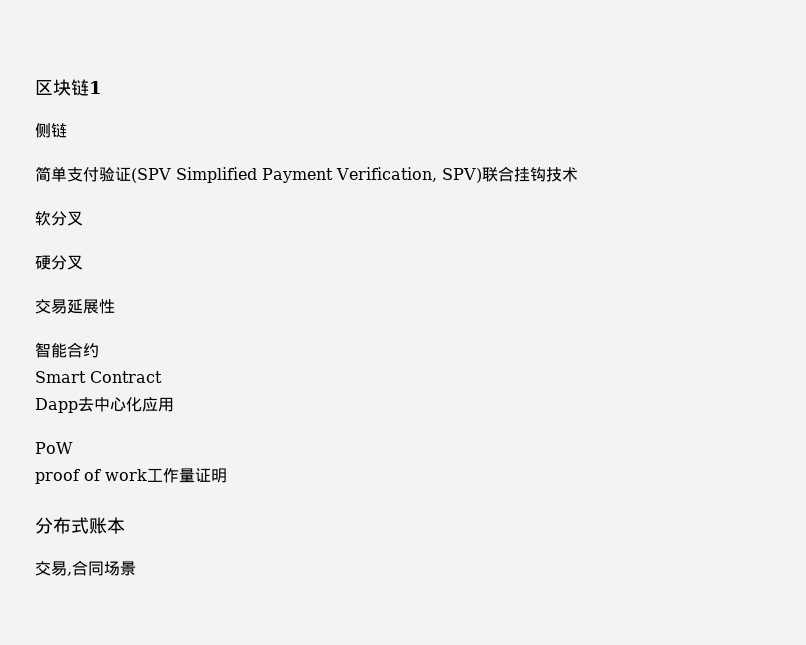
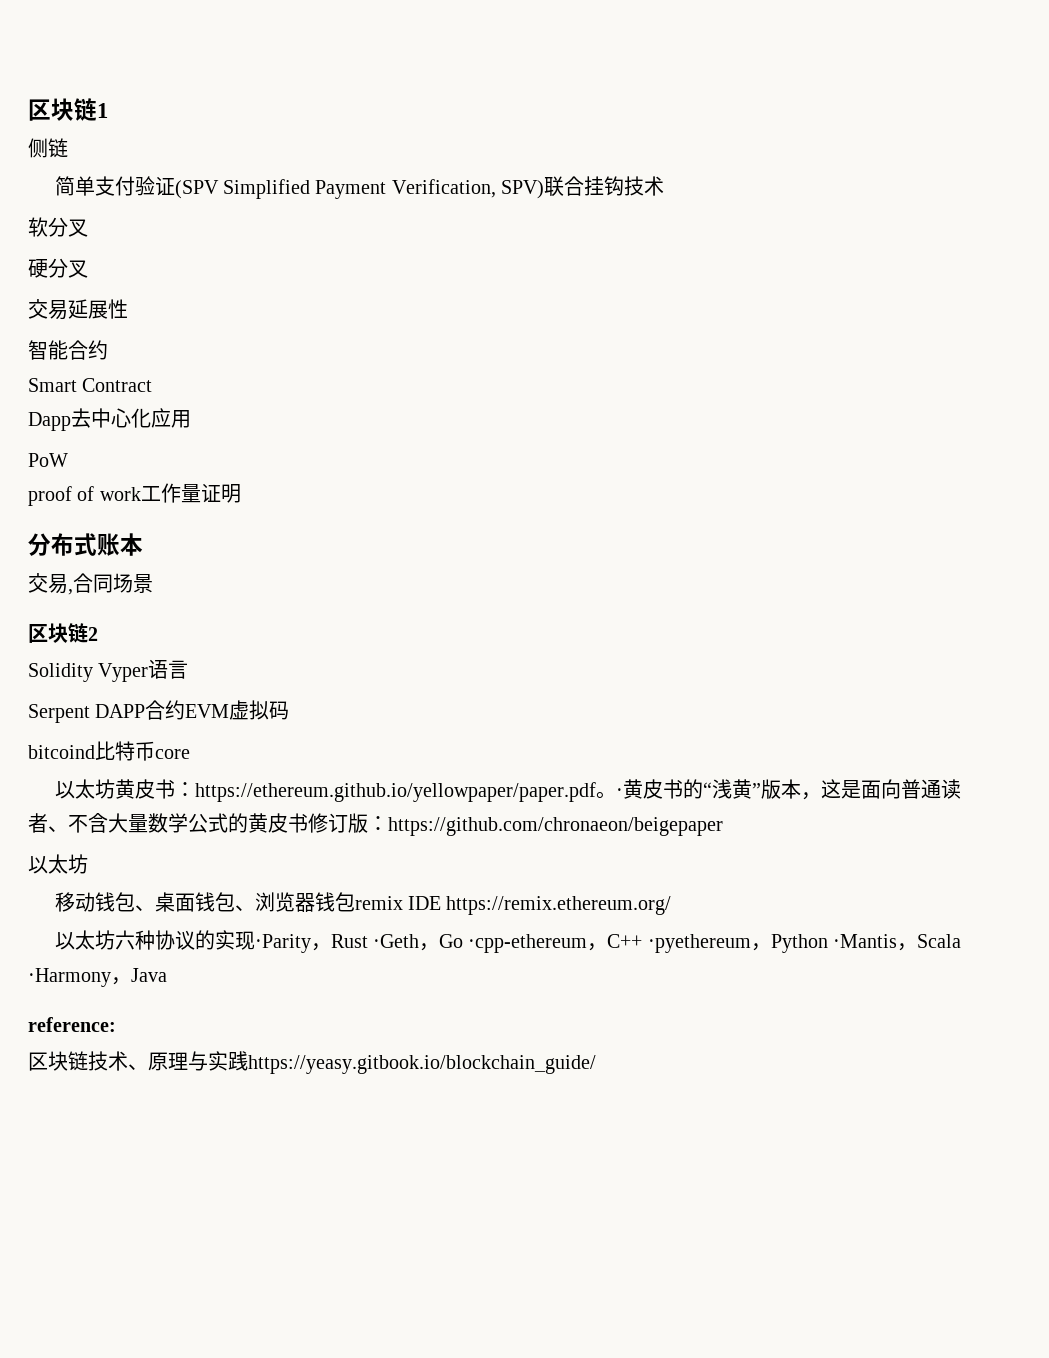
+ 区块链2
+ Solidity Vyper语言
+ Serpent DAPP合约EVM虚拟码
+ bitcoind比特币core
+ 以太坊黄皮书：https://ethereum.github.io/yellowpaper/paper.pdf。·黄皮书的“浅黄”版本，这是面向普通读者、不含大量数学公式的黄皮书修订版：https://github.com/chronaeon/beigepaper
+ 以太坊
+ 移动钱包、桌面钱包、浏览器钱包remix IDE https://remix.ethereum.org/
+ 以太坊六种协议的实现·Parity，Rust ·Geth，Go ·cpp-ethereum，C++ ·pyethereum，Python ·Mantis，Scala ·Harmony，Java
+ reference:
+ 区块链技术、原理与实践https://yeasy.gitbook.io/blockchain_guide/

